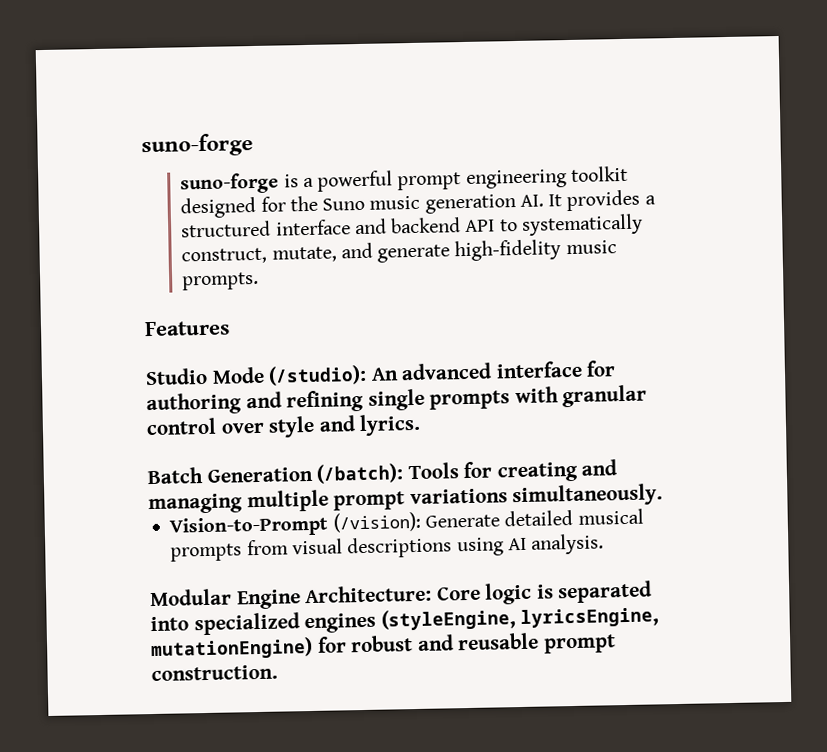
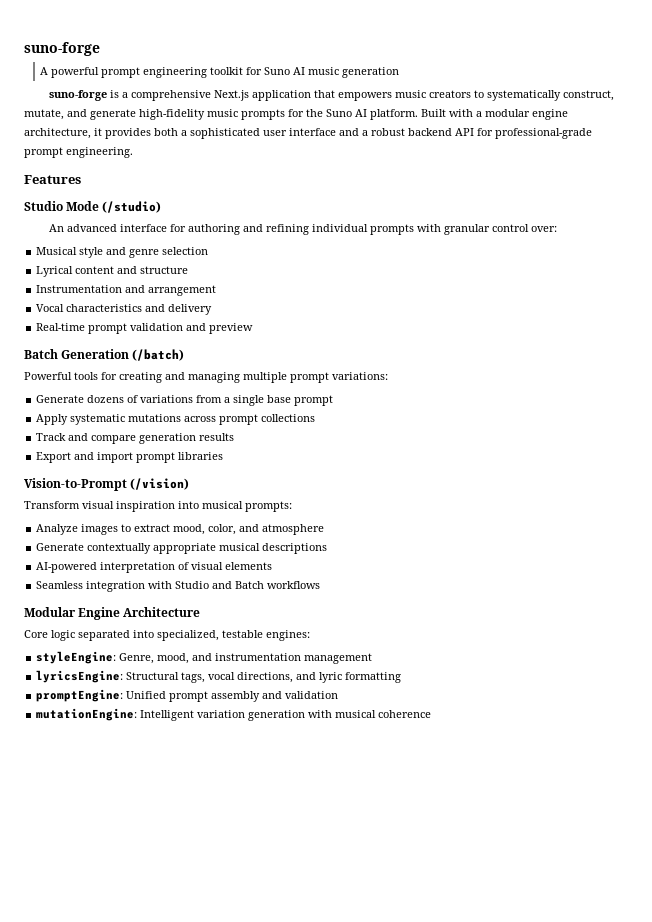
- suno-forge is a powerful prompt engineering toolkit designed for the Suno music generation AI. It provides a structured interface and backend API to systematically construct, mutate, and generate high-fidelity music prompts.
+ A powerful prompt engineering toolkit for Suno AI music generation
+ suno-forge is a comprehensive Next.js application that empowers music creators to systematically construct, mutate, and generate high-fidelity music prompts for the Suno AI platform. Built with a modular engine architecture, it provides both a sophisticated user interface and a robust backend API for professional-grade prompt engineering.
- Studio Mode (/studio): An advanced interface for authoring and refining single prompts with granular control over style and lyrics.
+ Studio Mode (/studio)
+ An advanced interface for authoring and refining individual prompts with granular control over:
+ Musical style and genre selection
+ Lyrical content and structure
+ Instrumentation and arrangement
+ Vocal characteristics and delivery
+ Real-time prompt validation and preview
- Batch Generation (/batch): Tools for creating and managing multiple prompt variations simultaneously.
- Vision-to-Prompt (/vision): Generate detailed musical prompts from visual descriptions using AI analysis.
+ Batch Generation (/batch)
+ Powerful tools for creating and managing multiple prompt variations:
+ Generate dozens of variations from a single base prompt
+ Apply systematic mutations across prompt collections
+ Track and compare generation results
+ Export and import prompt libraries
+ Vision-to-Prompt (/vision)
+ Transform visual inspiration into musical prompts:
+ Analyze images to extract mood, color, and atmosphere
+ Generate contextually appropriate musical descriptions
+ AI-powered interpretation of visual elements
+ Seamless integration with Studio and Batch workflows
- Modular Engine Architecture: Core logic is separated into specialized engines (styleEngine, lyricsEngine, mutationEngine) for robust and reusable prompt construction.
+ Modular Engine Architecture
+ Core logic separated into specialized, testable engines:
+ styleEngine: Genre, mood, and instrumentation management
+ lyricsEngine: Structural tags, vocal directions, and lyric formatting
+ promptEngine: Unified prompt assembly and validation
+ mutationEngine: Intelligent variation generation with musical coherence

